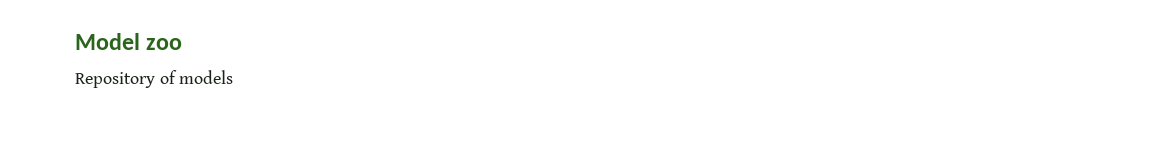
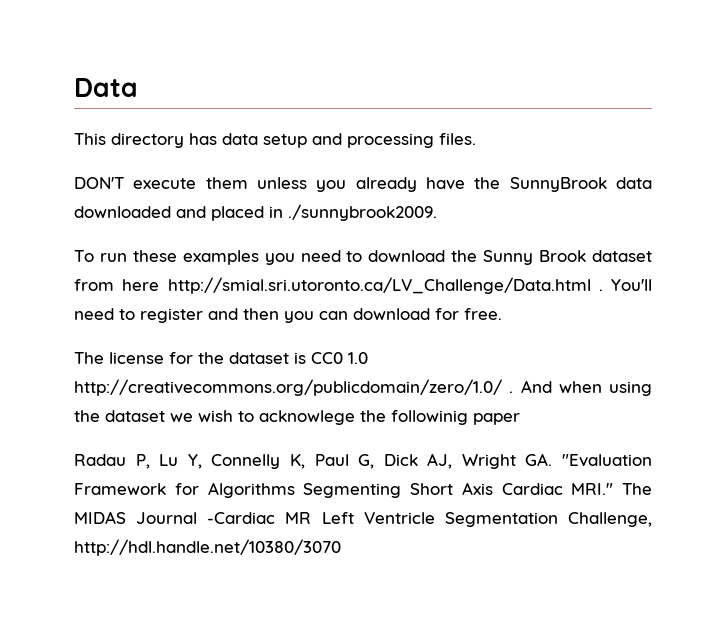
- Model zoo
- Repository of models
+ Data
+ This directory has data setup and processing files.
+ DON'T execute them unless you already have the SunnyBrook data downloaded and placed in ./sunnybrook2009.
+ To run these examples you need to download the Sunny Brook dataset from here http://smial.sri.utoronto.ca/LV_Challenge/Data.html . You'll need to register and then you can download for free.
+ The license for the dataset is CC0 1.0 http://creativecommons.org/publicdomain/zero/1.0/ . And when using the dataset we wish to acknowlege the followinig paper
+ Radau P, Lu Y, Connelly K, Paul G, Dick AJ, Wright GA. "Evaluation Framework for Algorithms Segmenting Short Axis Cardiac MRI." The MIDAS Journal -Cardiac MR Left Ventricle Segmentation Challenge, http://hdl.handle.net/10380/3070

